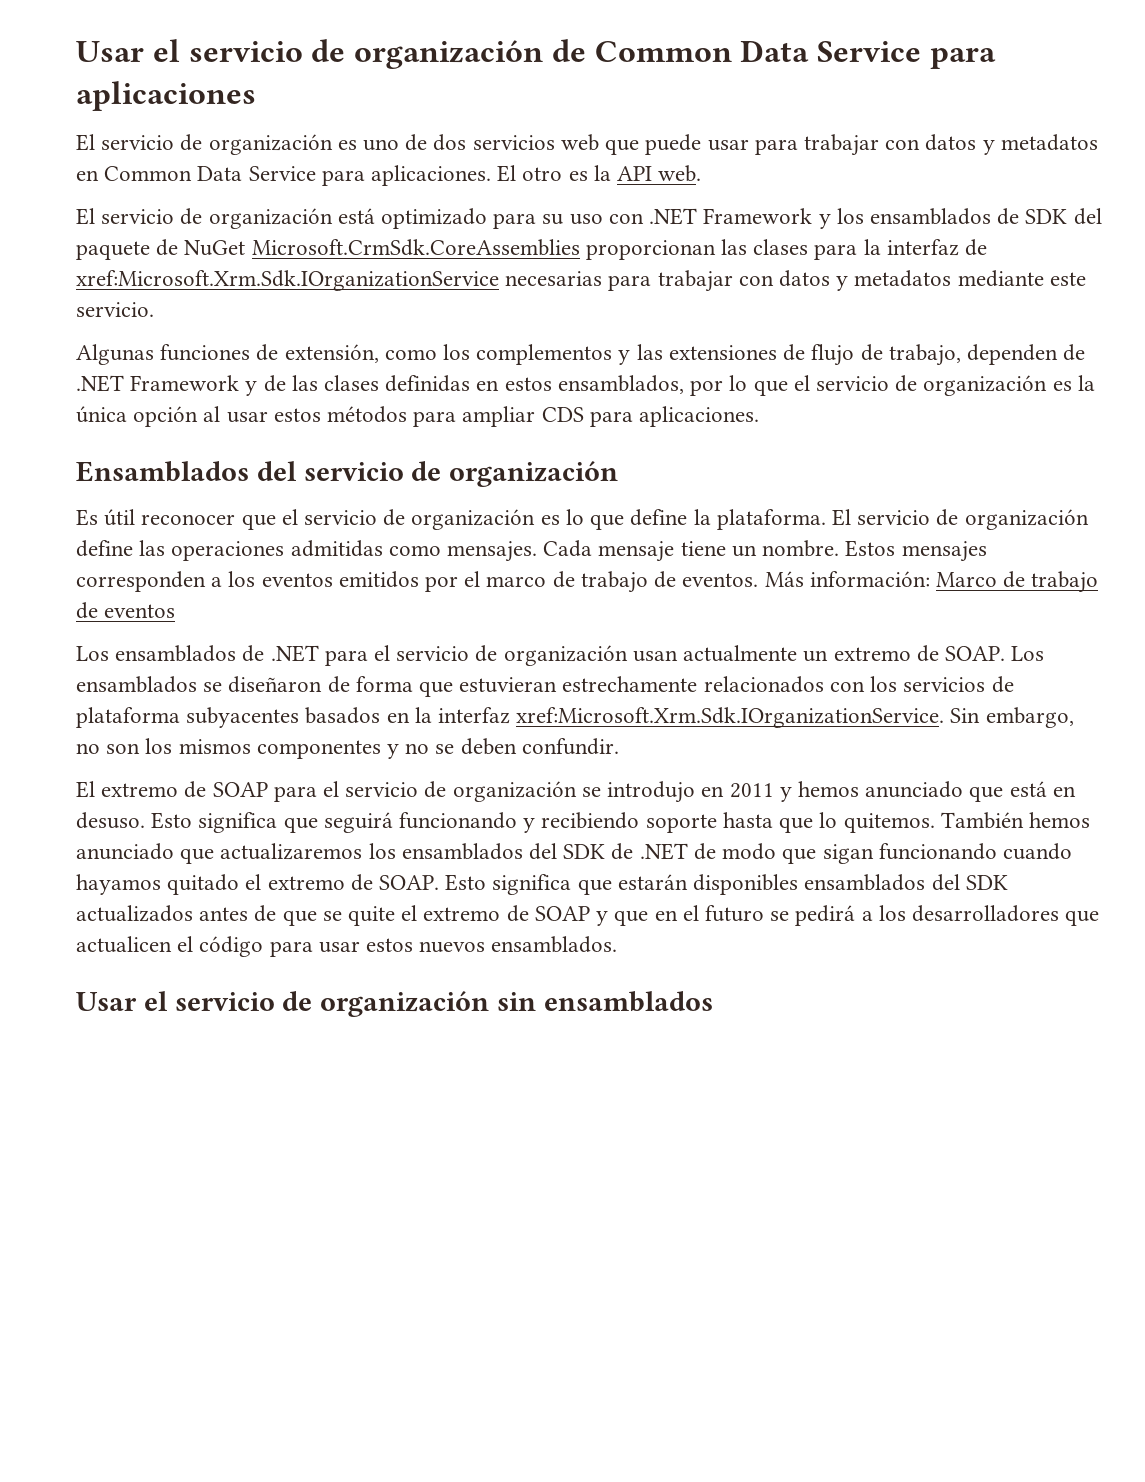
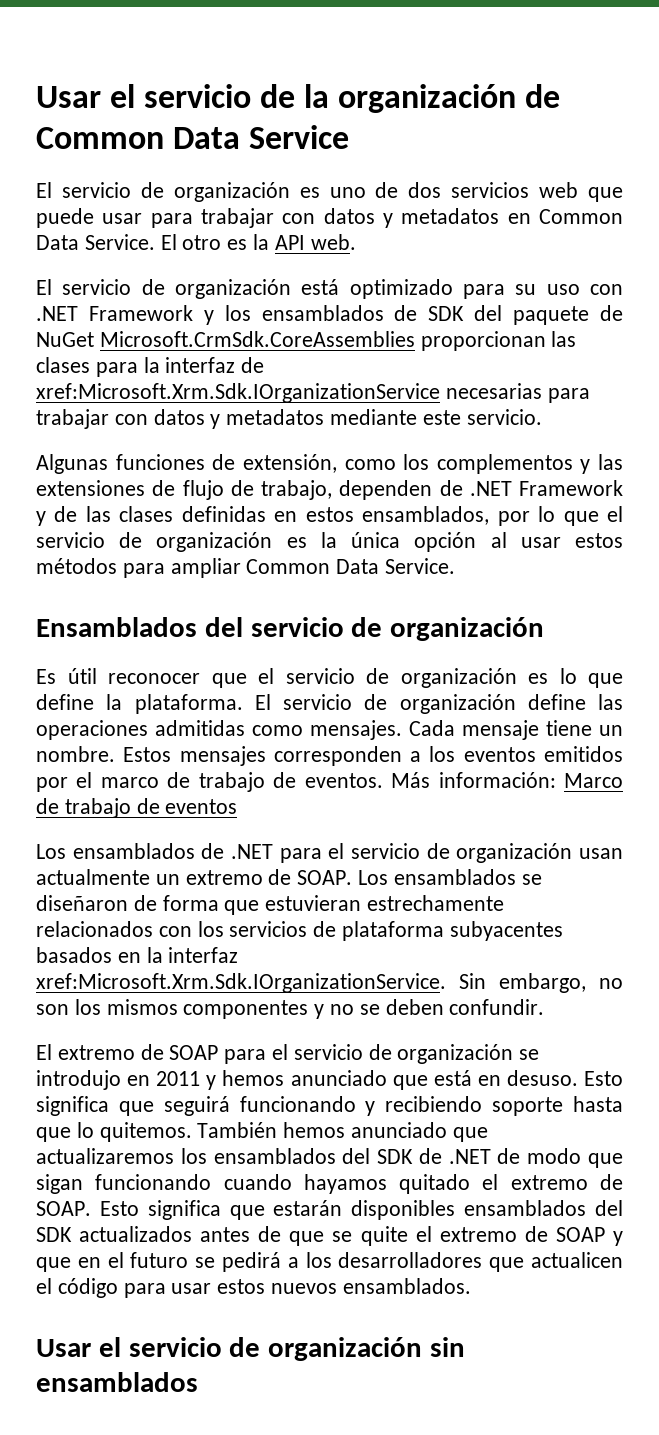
- Usar el servicio de organización de Common Data Service para aplicaciones
+ Usar el servicio de la organización de Common Data Service
- El servicio de organización es uno de dos servicios web que puede usar para trabajar con datos y metadatos en Common Data Service para aplicaciones.
+ El servicio de organización es uno de dos servicios web que puede usar para trabajar con datos y metadatos en Common Data Service.
- Algunas funciones de extensión, como los complementos y las extensiones de flujo de trabajo, dependen de .NET Framework y de las clases definidas en estos ensamblados, por lo que el servicio de organización es la única opción al usar estos métodos para ampliar CDS para aplicaciones.
+ Algunas funciones de extensión, como los complementos y las extensiones de flujo de trabajo, dependen de .NET Framework y de las clases definidas en estos ensamblados, por lo que el servicio de organización es la única opción al usar estos métodos para ampliar Common Data Service.

